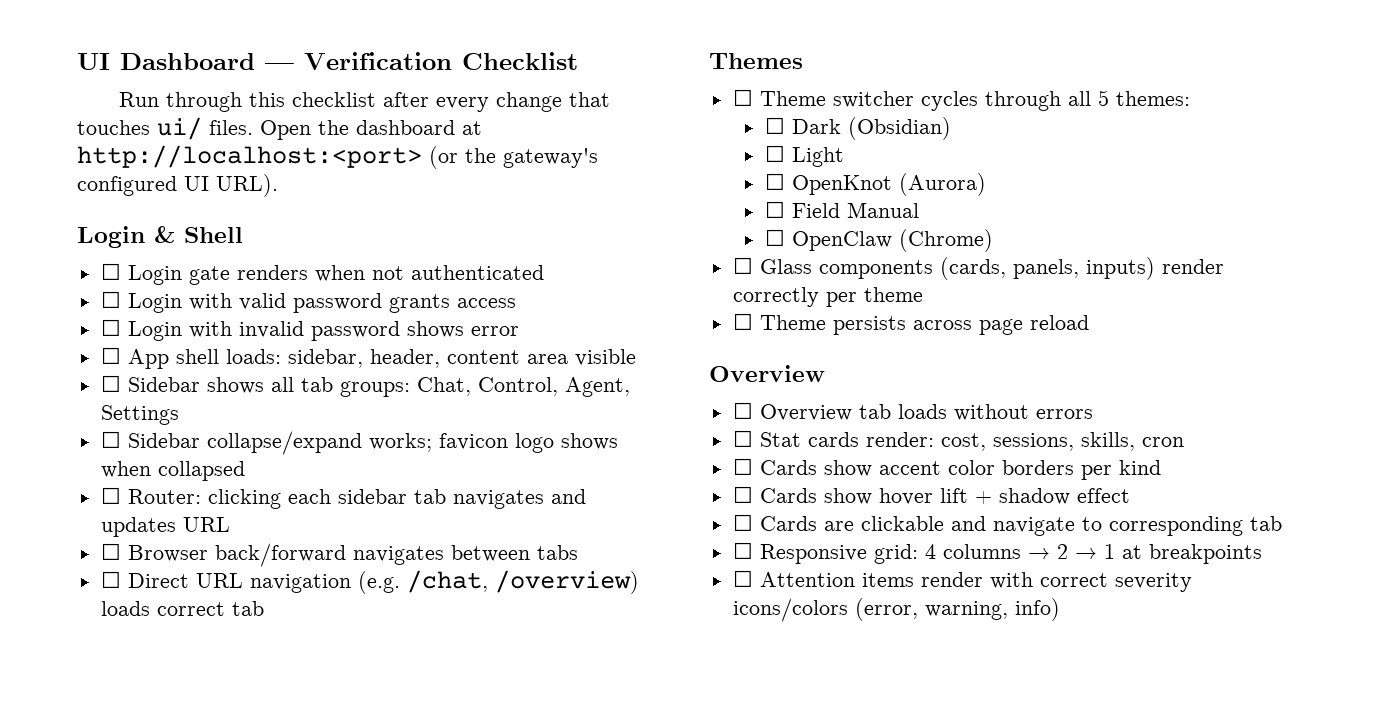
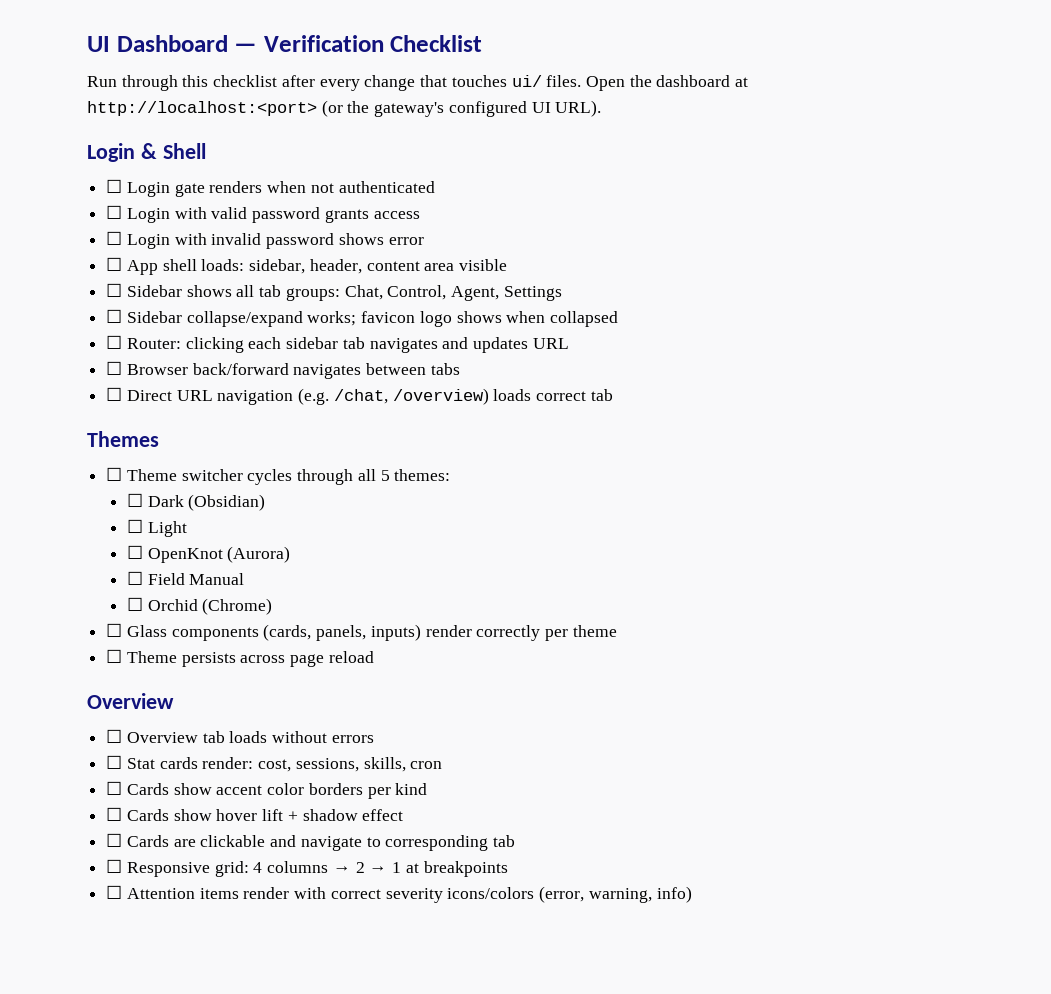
- ☐ OpenClaw (Chrome)
+ ☐ Orchid (Chrome)

